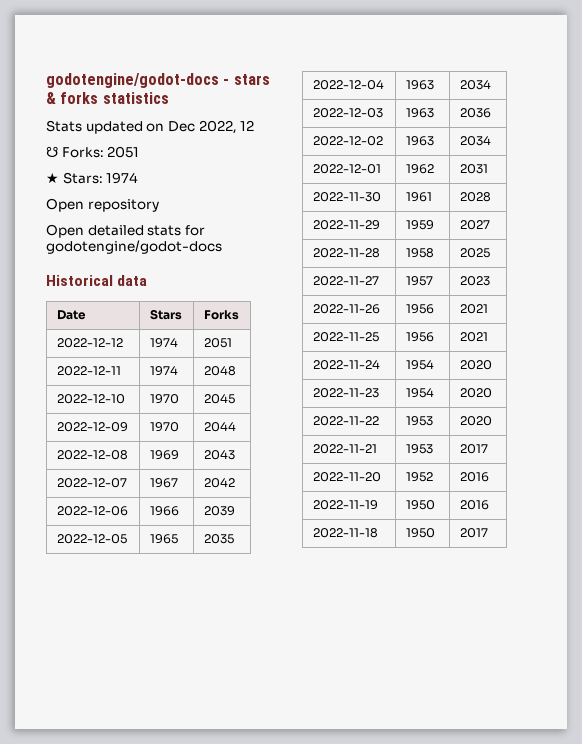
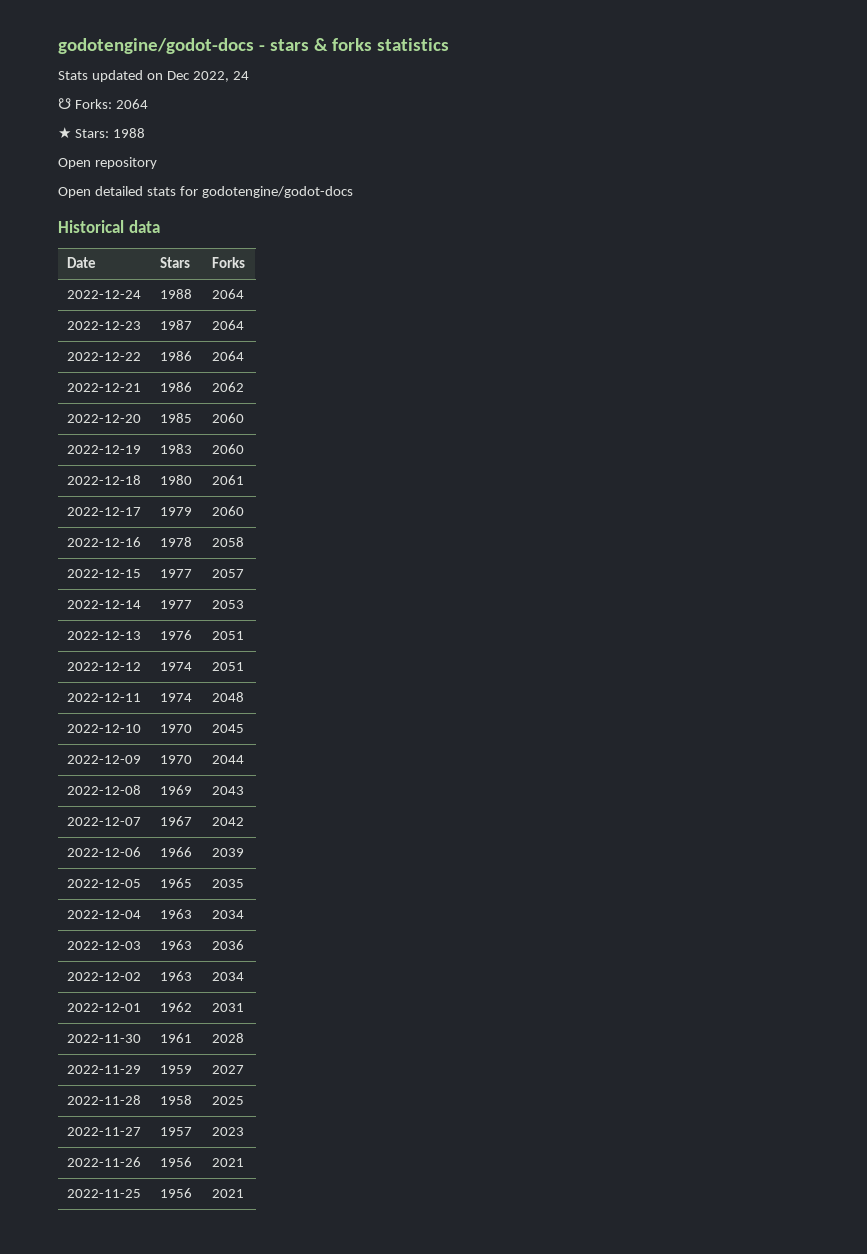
- Stats updated on Dec 2022, 12
+ Stats updated on Dec 2022, 24
- ☋ Forks: 2051
+ ☋ Forks: 2064
- ★ Stars: 1974
+ ★ Stars: 1988
+ 2022-12-24 | 1988 | 2064
+ 2022-12-23 | 1987 | 2064
+ 2022-12-22 | 1986 | 2064
+ 2022-12-21 | 1986 | 2062
+ 2022-12-20 | 1985 | 2060
+ 2022-12-19 | 1983 | 2060
+ 2022-12-18 | 1980 | 2061
+ 2022-12-17 | 1979 | 2060
+ 2022-12-16 | 1978 | 2058
+ 2022-12-15 | 1977 | 2057
+ 2022-12-14 | 1977 | 2053
+ 2022-12-13 | 1976 | 2051
- 2022-11-24 | 1954 | 2020
- 2022-11-23 | 1954 | 2020
- 2022-11-22 | 1953 | 2020
- 2022-11-21 | 1953 | 2017
- 2022-11-20 | 1952 | 2016
- 2022-11-19 | 1950 | 2016
- 2022-11-18 | 1950 | 2017

